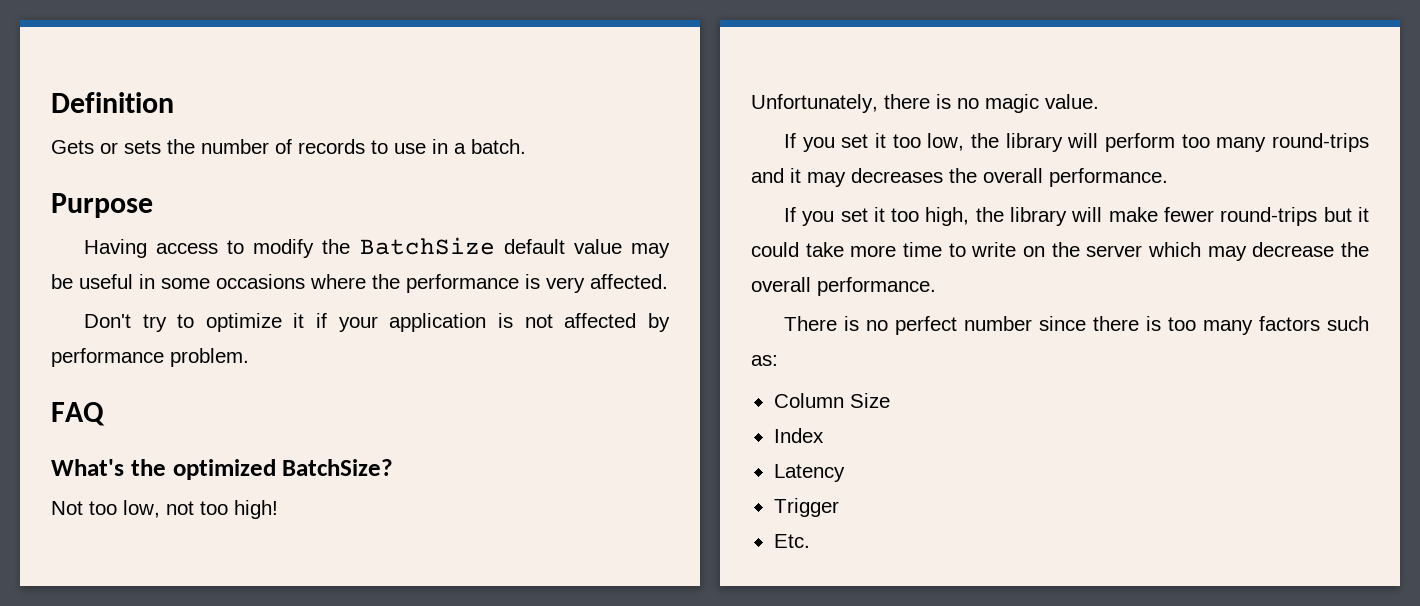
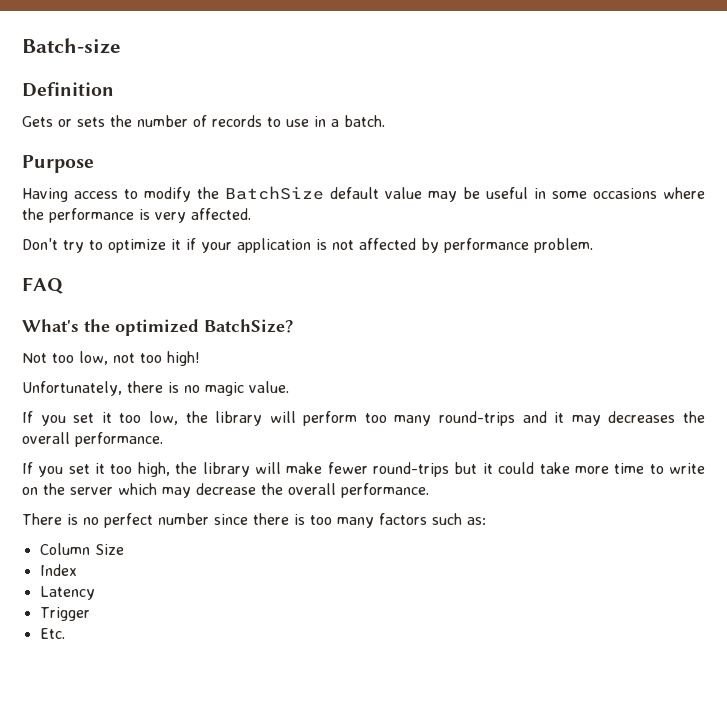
+ Batch-size

